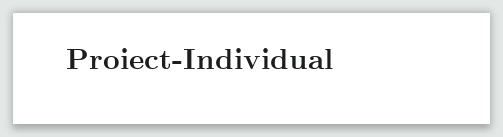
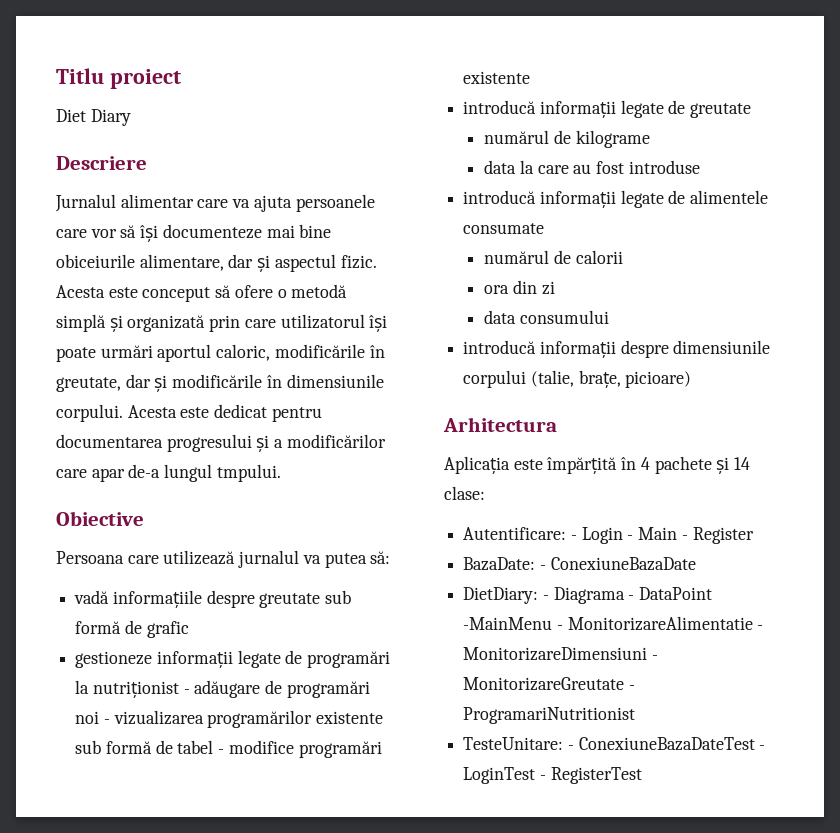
- Proiect-Individual
+ Titlu proiect
+ Diet Diary
+ Descriere
+ Jurnalul alimentar care va ajuta persoanele care vor să își documenteze mai bine obiceiurile alimentare, dar și aspectul fizic. Acesta este conceput să ofere o metodă simplă și organizată prin care utilizatorul își poate urmări aportul caloric, modificările în greutate, dar și modificările în dimensiunile corpului. Acesta este dedicat pentru documentarea progresului și a modificărilor care apar de-a lungul tmpului.
+ Obiective
+ Persoana care utilizează jurnalul va putea să:
+ vadă informațiile despre greutate sub formă de grafic
+ gestioneze informații legate de programări la nutriționist - adăugare de programări noi - vizualizarea programărilor existente sub formă de tabel - modifice programări existente
+ introducă informații legate de greutate
+ numărul de kilograme
+ data la care au fost introduse
+ introducă informații legate de alimentele consumate
+ numărul de calorii
+ ora din zi
+ data consumului
+ introducă informații despre dimensiunile corpului (talie, brațe, picioare)
+ Arhitectura
+ Aplicația este împărțită în 4 pachete și 14 clase:
+ Autentificare: - Login - Main - Register
+ BazaDate: - ConexiuneBazaDate
+ DietDiary: - Diagrama - DataPoint -MainMenu - MonitorizareAlimentatie - MonitorizareDimensiuni - MonitorizareGreutate - ProgramariNutritionist
+ TesteUnitare: - ConexiuneBazaDateTest - LoginTest - RegisterTest

